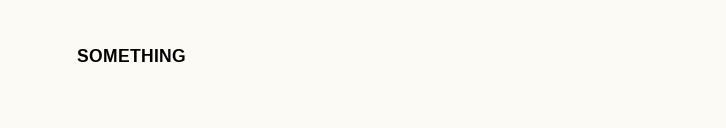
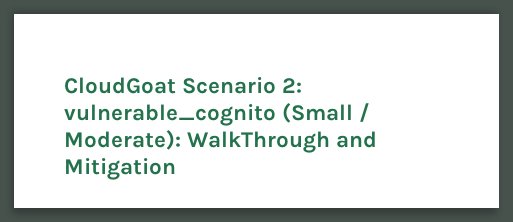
- SOMETHING
+ CloudGoat Scenario 2: vulnerable_cognito (Small / Moderate): WalkThrough and Mitigation

